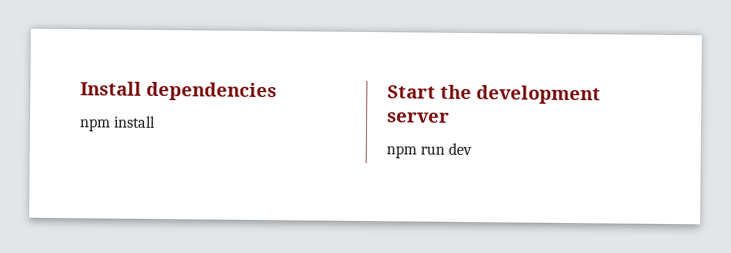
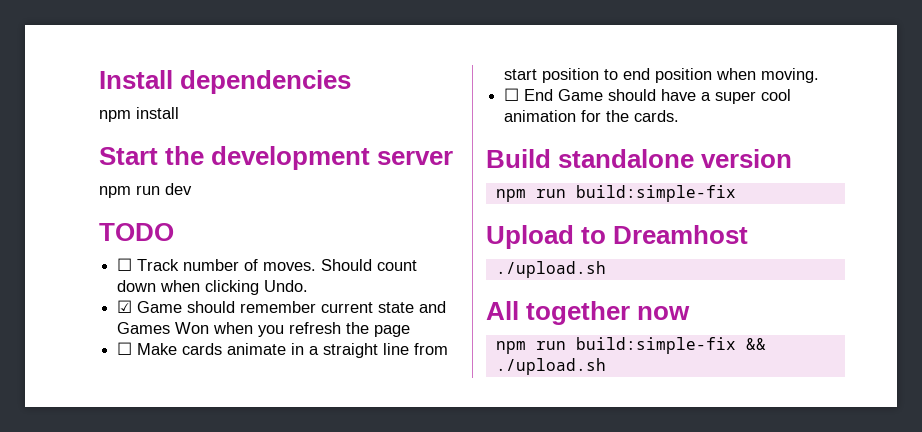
+ TODO
+ ☐ Track number of moves. Should count down when clicking Undo.
+ ☑ Game should remember current state and Games Won when you refresh the page
+ ☐ Make cards animate in a straight line from start position to end position when moving.
+ ☐ End Game should have a super cool animation for the cards.
+ Build standalone version
+ npm run build:simple-fix
+ Upload to Dreamhost
+ ./upload.sh
+ All together now
+ npm run build:simple-fix && ./upload.sh

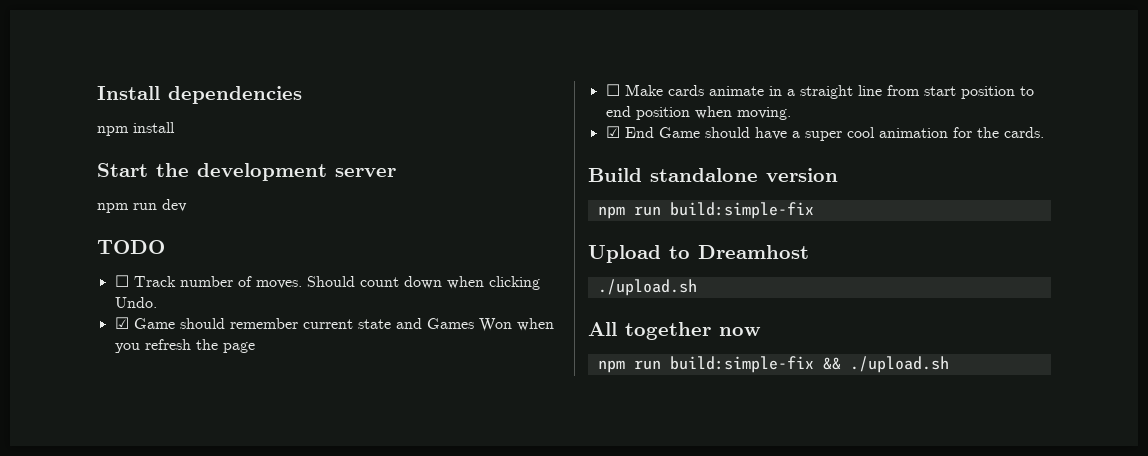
- ☐ End Game should have a super cool animation for the cards.
+ ☑ End Game should have a super cool animation for the cards.

